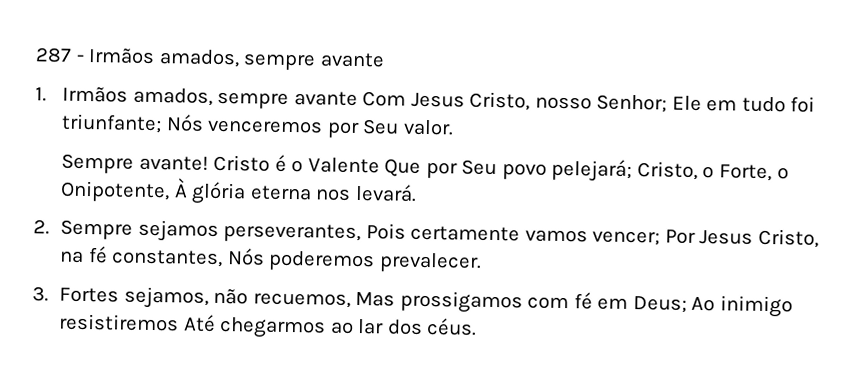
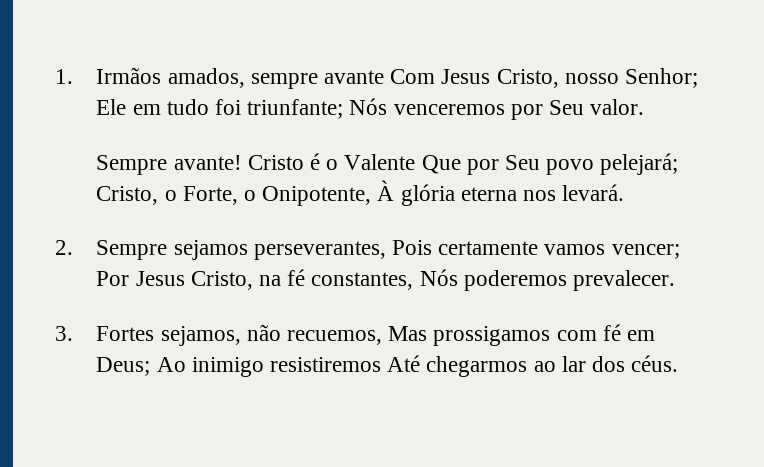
- 287 - Irmãos amados, sempre avante

